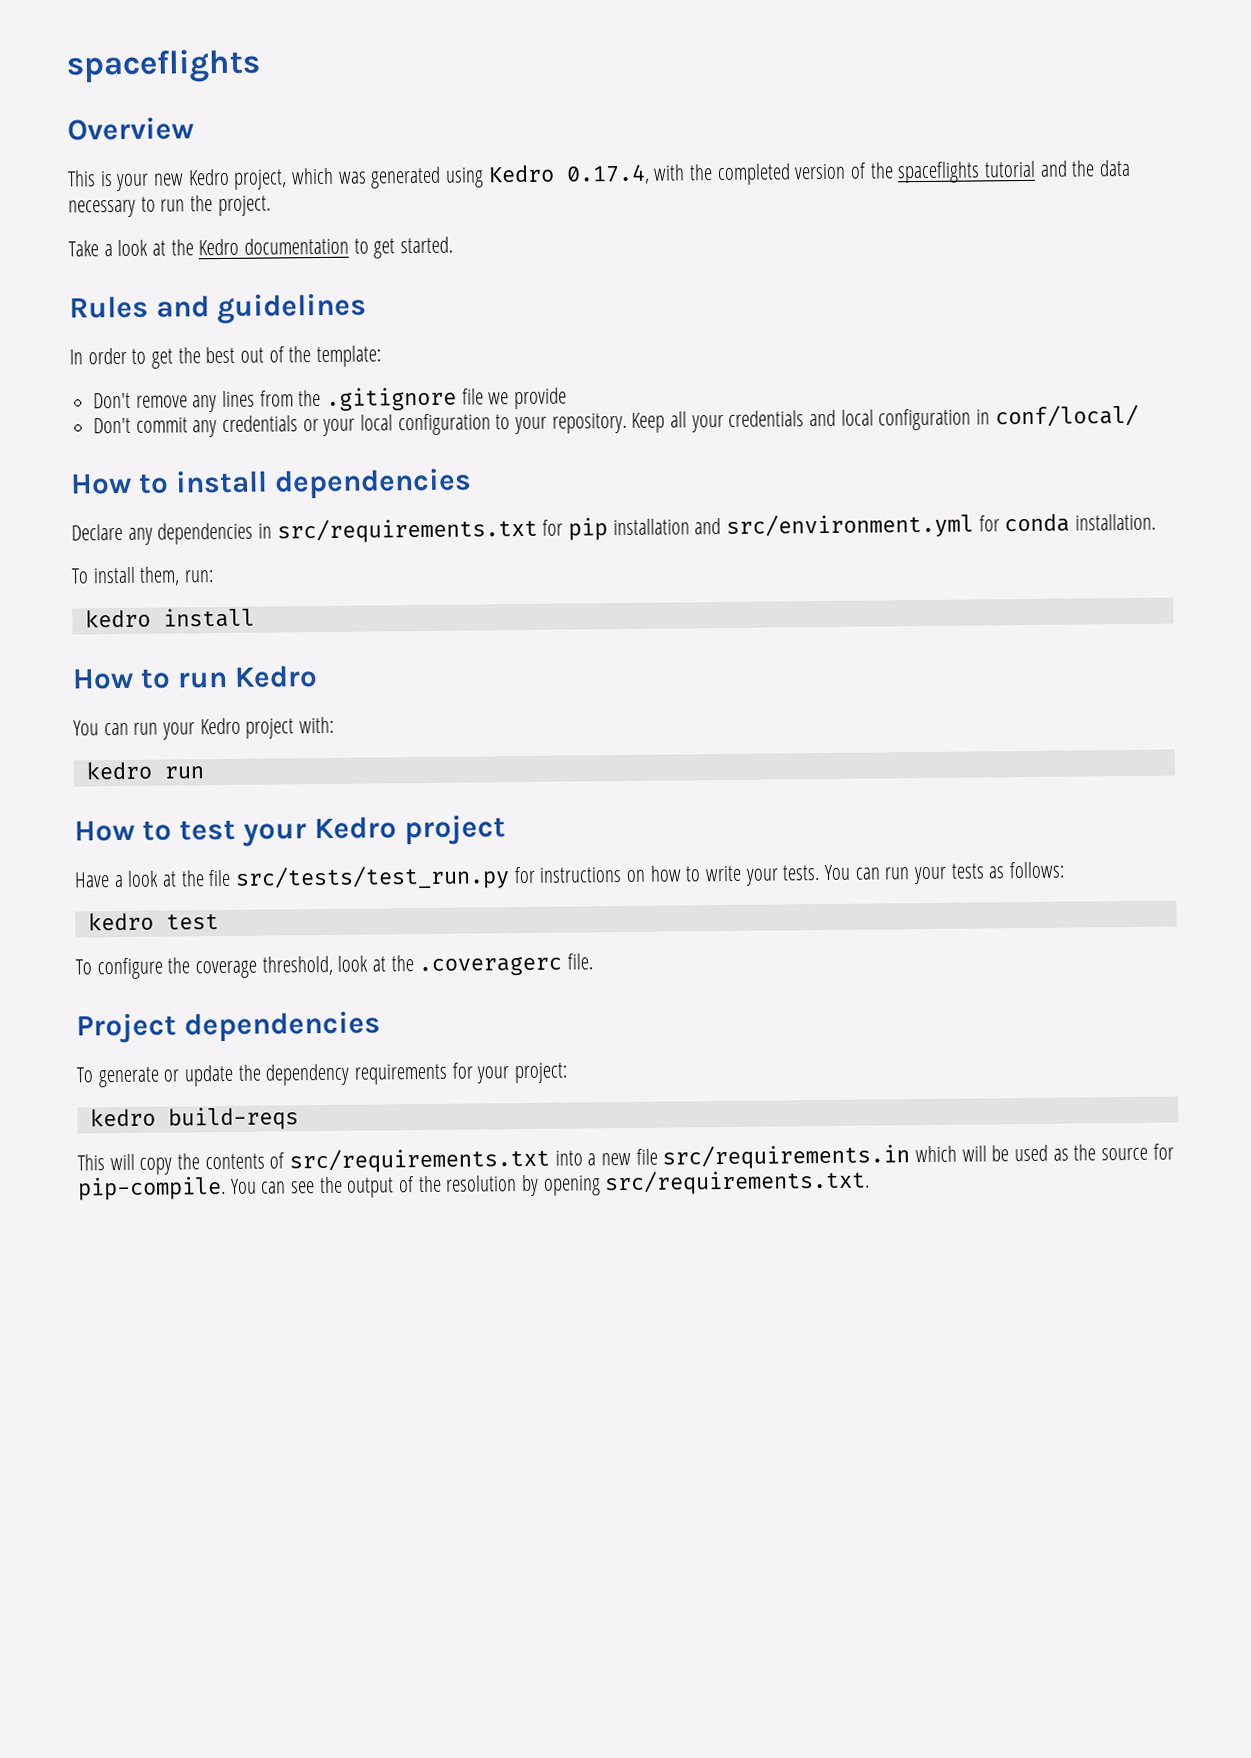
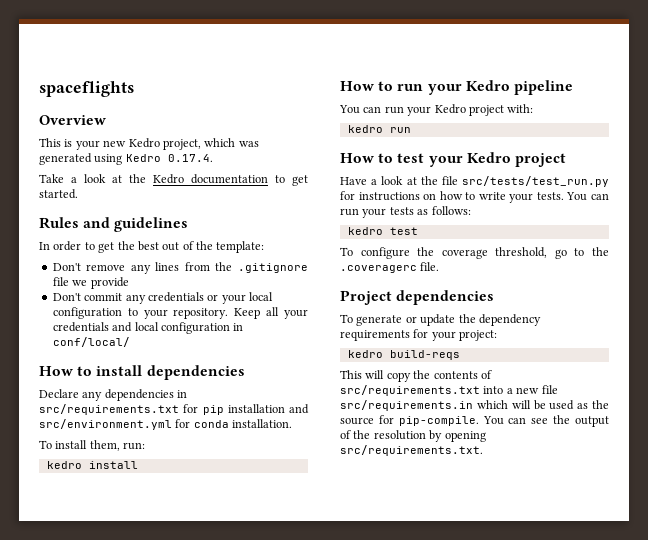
- This is your new Kedro project, which was generated using Kedro 0.17.4, with the completed version of the spaceflights tutorial and the data necessary to run the project.
+ This is your new Kedro project, which was generated using Kedro 0.17.4.
- How to run Kedro
+ How to run your Kedro pipeline
- To configure the coverage threshold, look at the .coveragerc file.
+ To configure the coverage threshold, go to the .coveragerc file.

